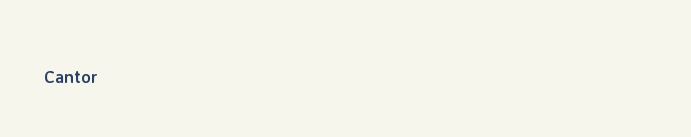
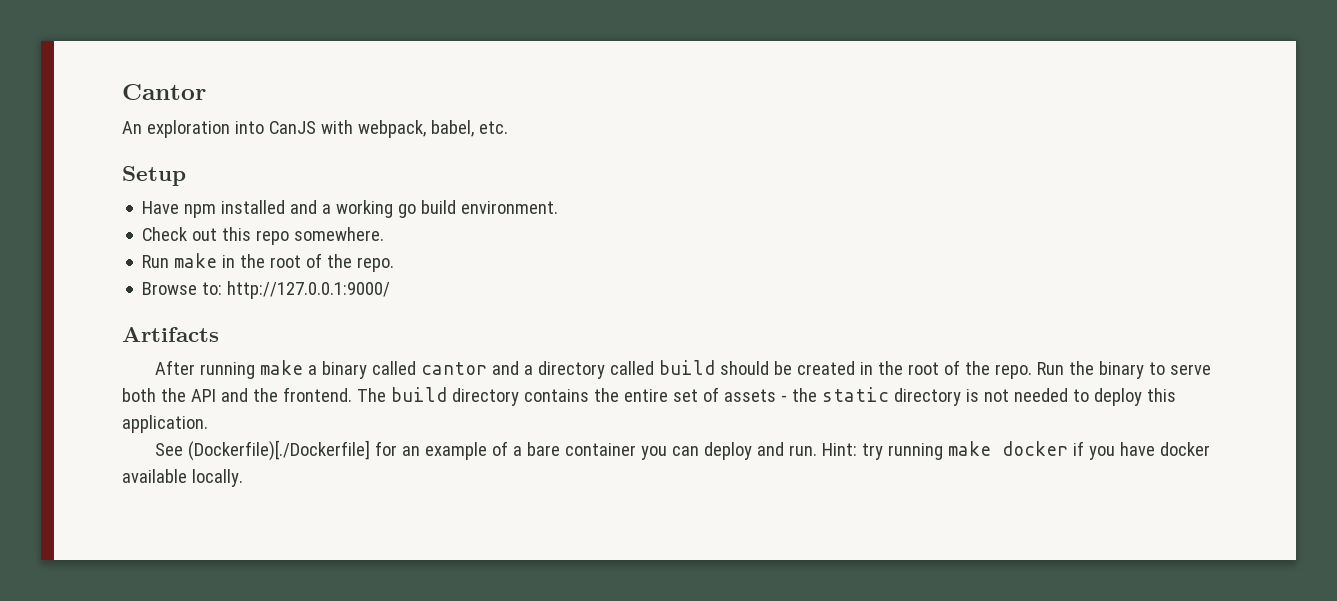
+ An exploration into CanJS with webpack, babel, etc.
+ Setup
+ Have npm installed and a working go build environment.
+ Check out this repo somewhere.
+ Run make in the root of the repo.
+ Browse to: http://127.0.0.1:9000/
+ Artifacts
+ After running make a binary called cantor and a directory called build should be created in the root of the repo. Run the binary to serve both the API and the frontend. The build directory contains the entire set of assets - the static directory is not needed to deploy this application.
+ See (Dockerfile)[./Dockerfile] for an example of a bare container you can deploy and run. Hint: try running make docker if you have docker available locally.

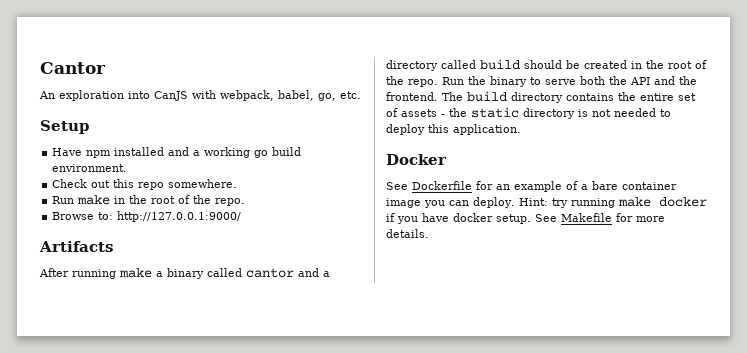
- An exploration into CanJS with webpack, babel, etc.
+ An exploration into CanJS with webpack, babel, go, etc.
- See (Dockerfile)[./Dockerfile] for an example of a bare container you can deploy and run.
+ Docker
+ See Dockerfile for an example of a bare container image you can deploy.
- Hint: try running make docker if you have docker available locally.
+ Hint: try running make docker if you have docker setup. See Makefile for more details.

